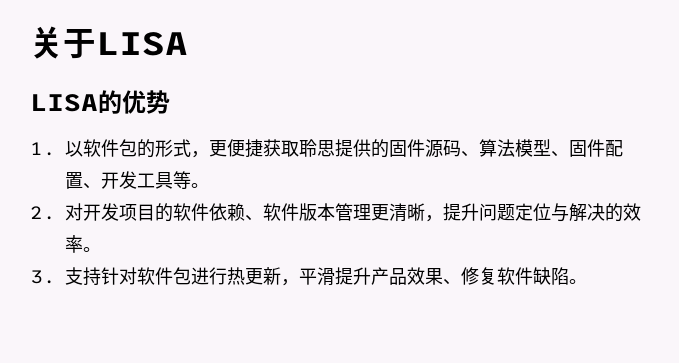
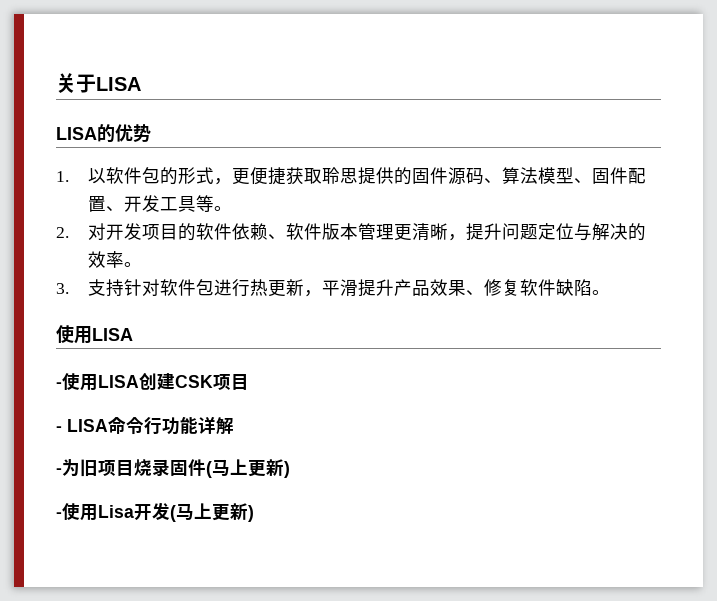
  3.支持针对软件包进行热更新，平滑提升产品效果、修复软件缺陷。
+ 使用LISA
+ -使用LISA创建CSK项目
+ - LISA命令行功能详解
+ -为旧项目烧录固件(马上更新)
+ -使用Lisa开发(马上更新)

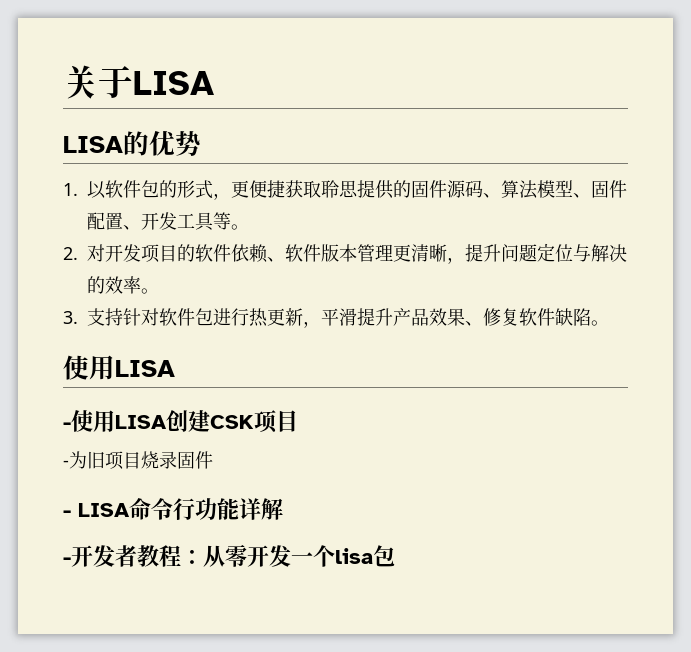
+ -为旧项目烧录固件
- -为旧项目烧录固件(马上更新)
- -使用Lisa开发(马上更新)
+ -开发者教程：从零开发一个lisa包

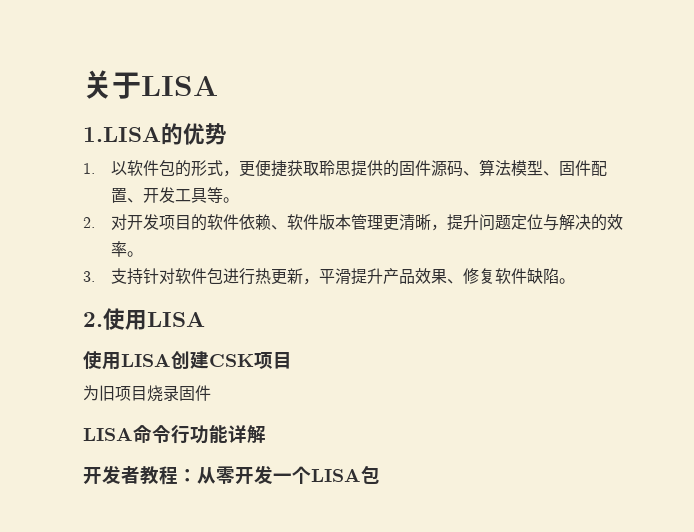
- LISA的优势
+ 1.LISA的优势
  3.支持针对软件包进行热更新，平滑提升产品效果、修复软件缺陷。
- 使用LISA
+ 2.使用LISA
- -使用LISA创建CSK项目
+ 使用LISA创建CSK项目
- -为旧项目烧录固件
+ 为旧项目烧录固件
- - LISA命令行功能详解
+ LISA命令行功能详解
- -开发者教程：从零开发一个lisa包
+ 开发者教程：从零开发一个LISA包

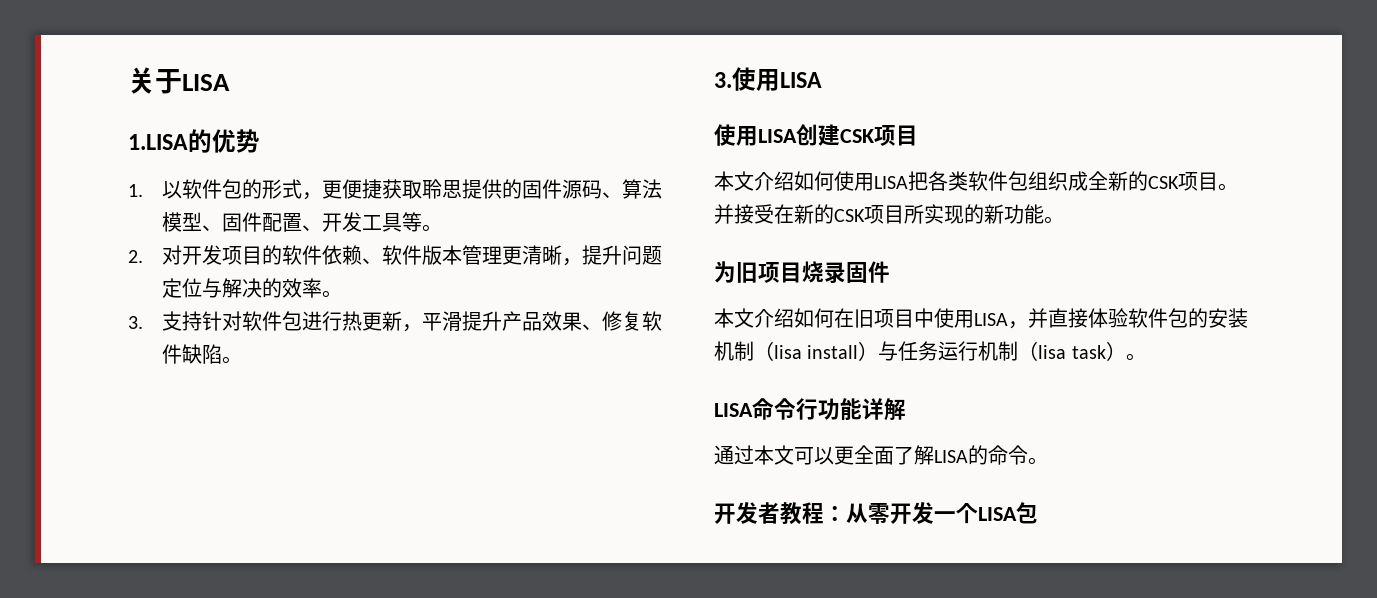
- 2.使用LISA
+ 3.使用LISA
+ 本文介绍如何使用LISA把各类软件包组织成全新的CSK项目。并接受在新的CSK项目所实现的新功能。
  为旧项目烧录固件
+ 本文介绍如何在旧项目中使用LISA，并直接体验软件包的安装机制（lisa install）与任务运行机制（lisa task）。
+ 通过本文可以更全面了解LISA的命令。

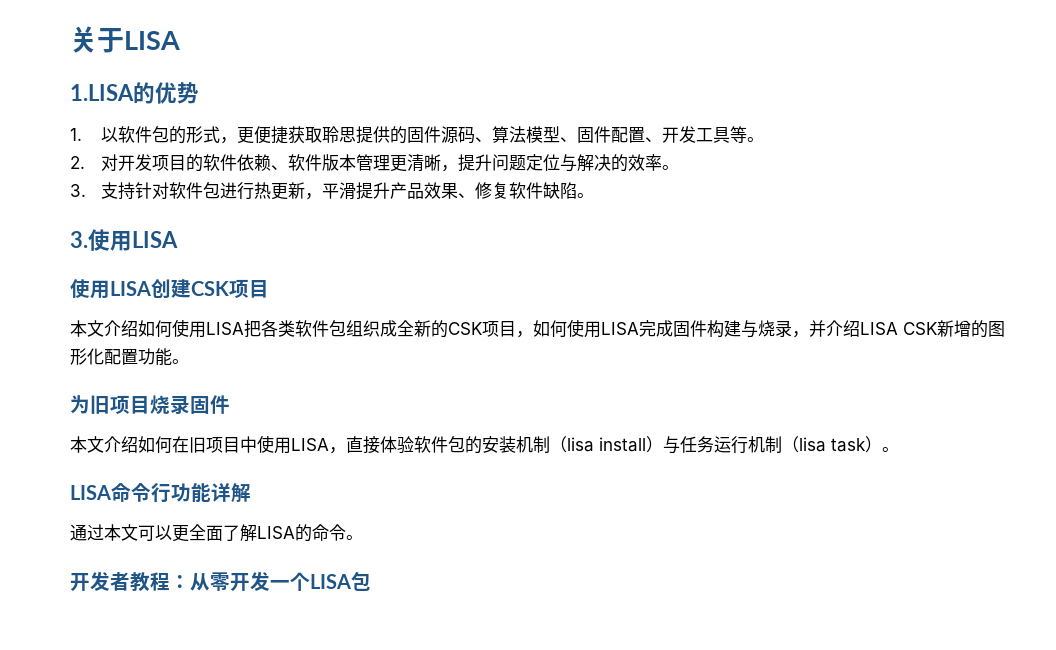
- 本文介绍如何使用LISA把各类软件包组织成全新的CSK项目。并接受在新的CSK项目所实现的新功能。
+ 本文介绍如何使用LISA把各类软件包组织成全新的CSK项目，如何使用LISA完成固件构建与烧录，并介绍LISA CSK新增的图形化配置功能。
- 本文介绍如何在旧项目中使用LISA，并直接体验软件包的安装机制（lisa install）与任务运行机制（lisa task）。
+ 本文介绍如何在旧项目中使用LISA，直接体验软件包的安装机制（lisa install）与任务运行机制（lisa task）。

